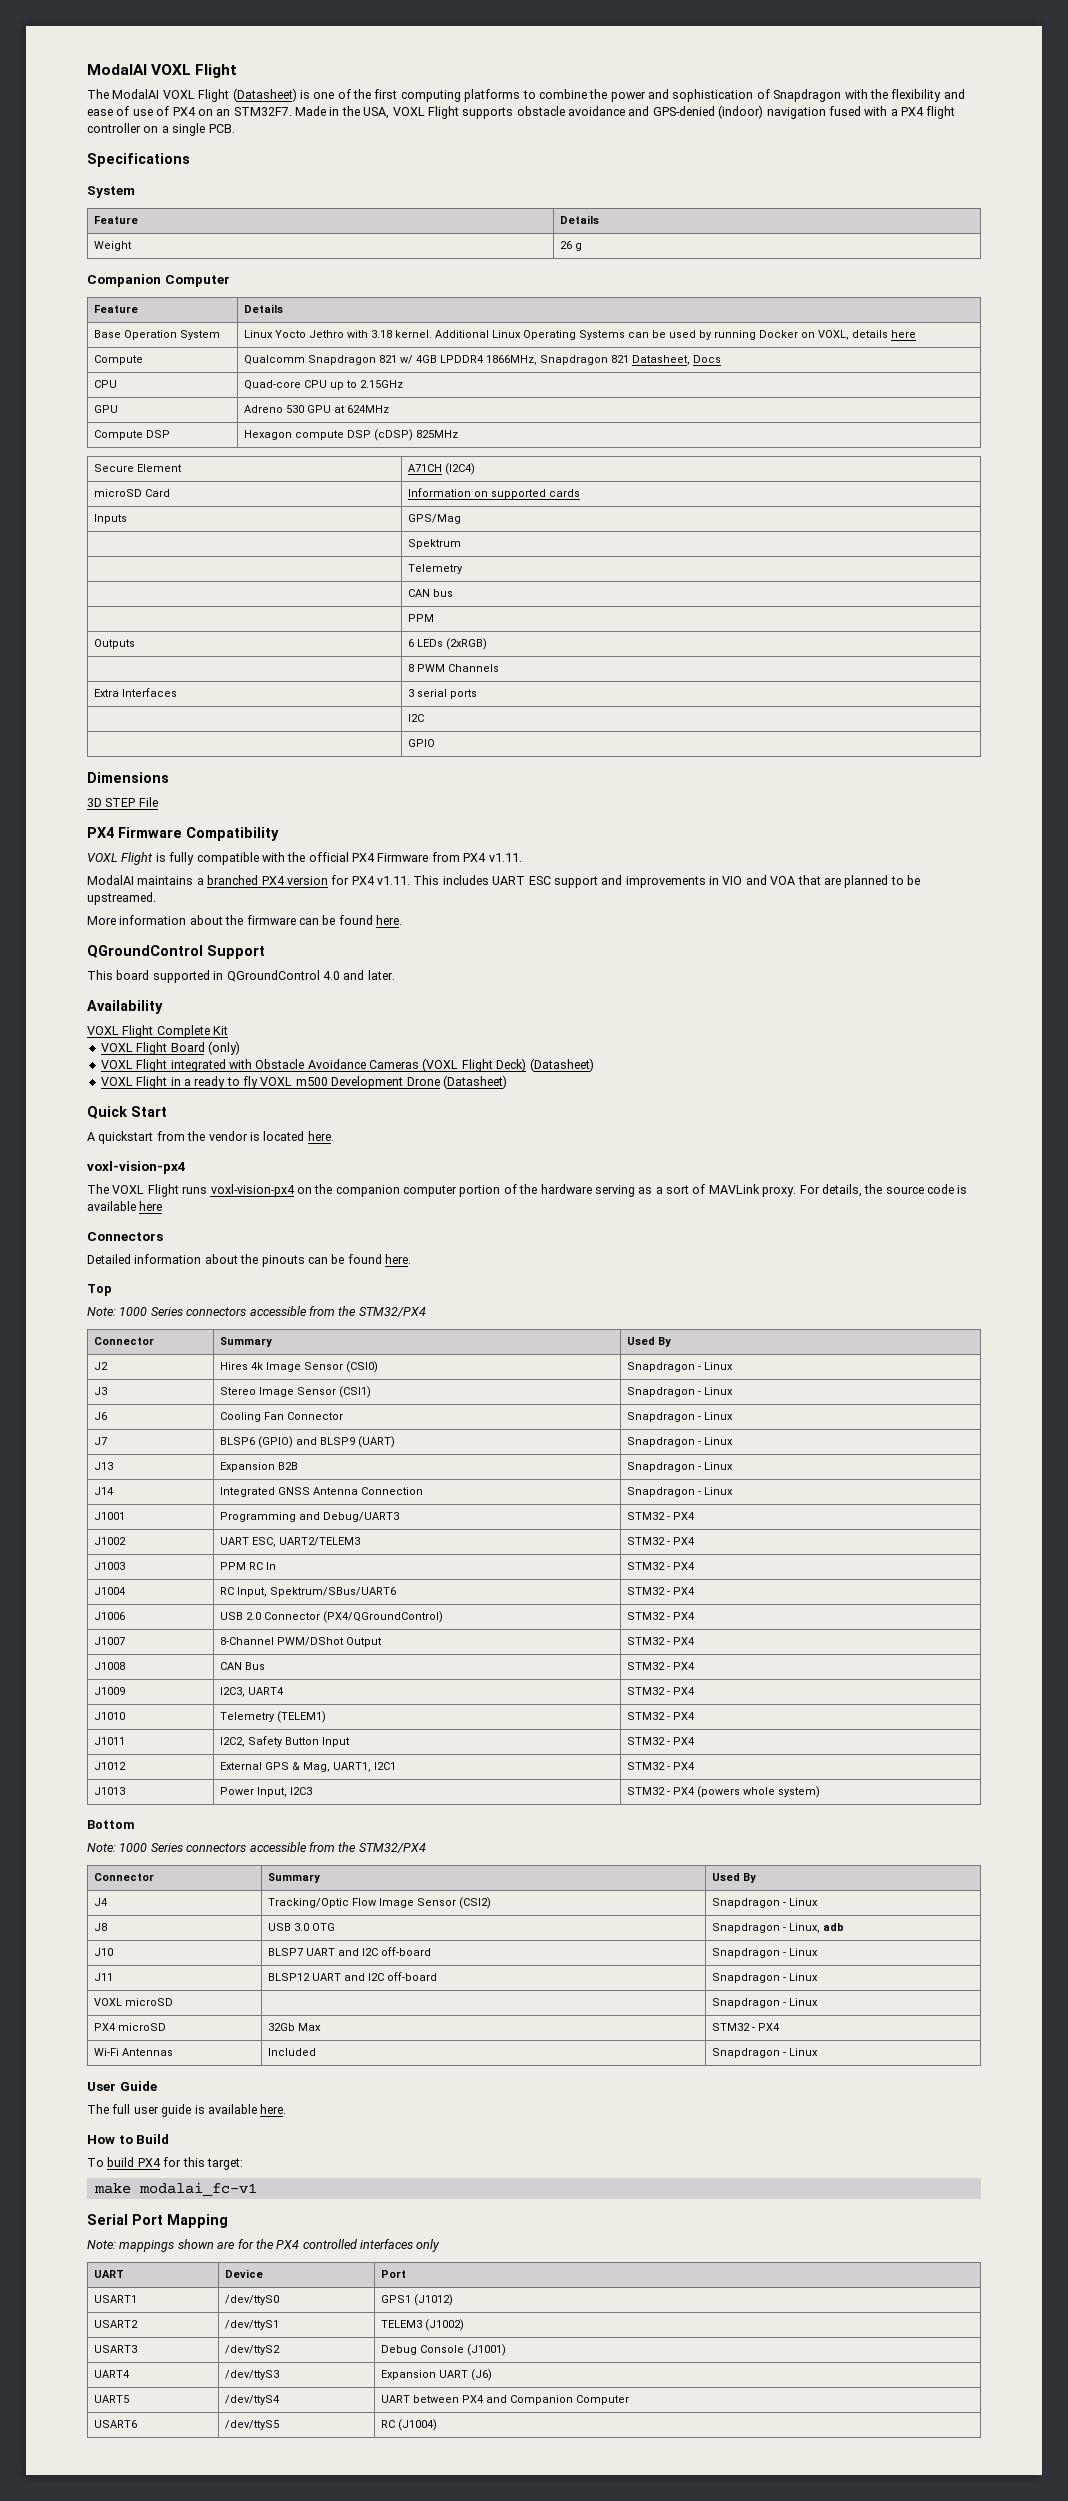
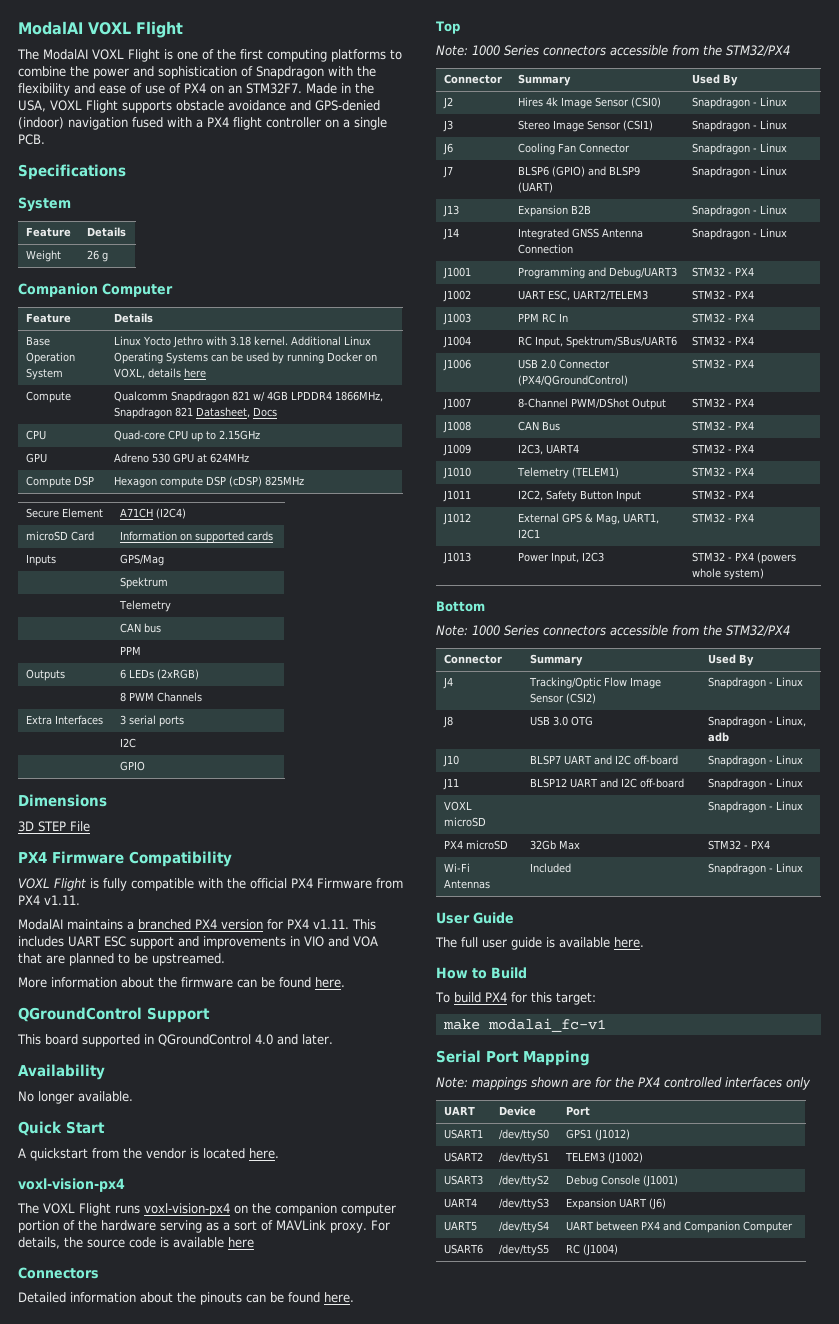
- The ModalAI VOXL Flight (Datasheet) is one of the first computing platforms to combine the power and sophistication of Snapdragon with the flexibility and ease of use of PX4 on an STM32F7.
+ The ModalAI VOXL Flight is one of the first computing platforms to combine the power and sophistication of Snapdragon with the flexibility and ease of use of PX4 on an STM32F7.
- VOXL Flight Complete Kit
- VOXL Flight Board (only)
- VOXL Flight integrated with Obstacle Avoidance Cameras (VOXL Flight Deck) (Datasheet)
- VOXL Flight in a ready to fly VOXL m500 Development Drone (Datasheet)
+ No longer available.

